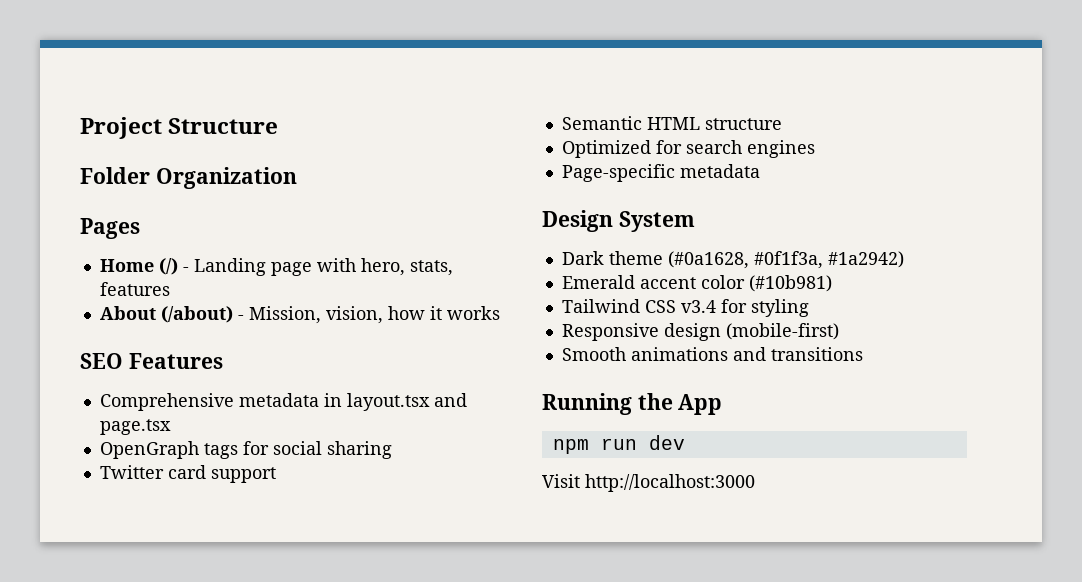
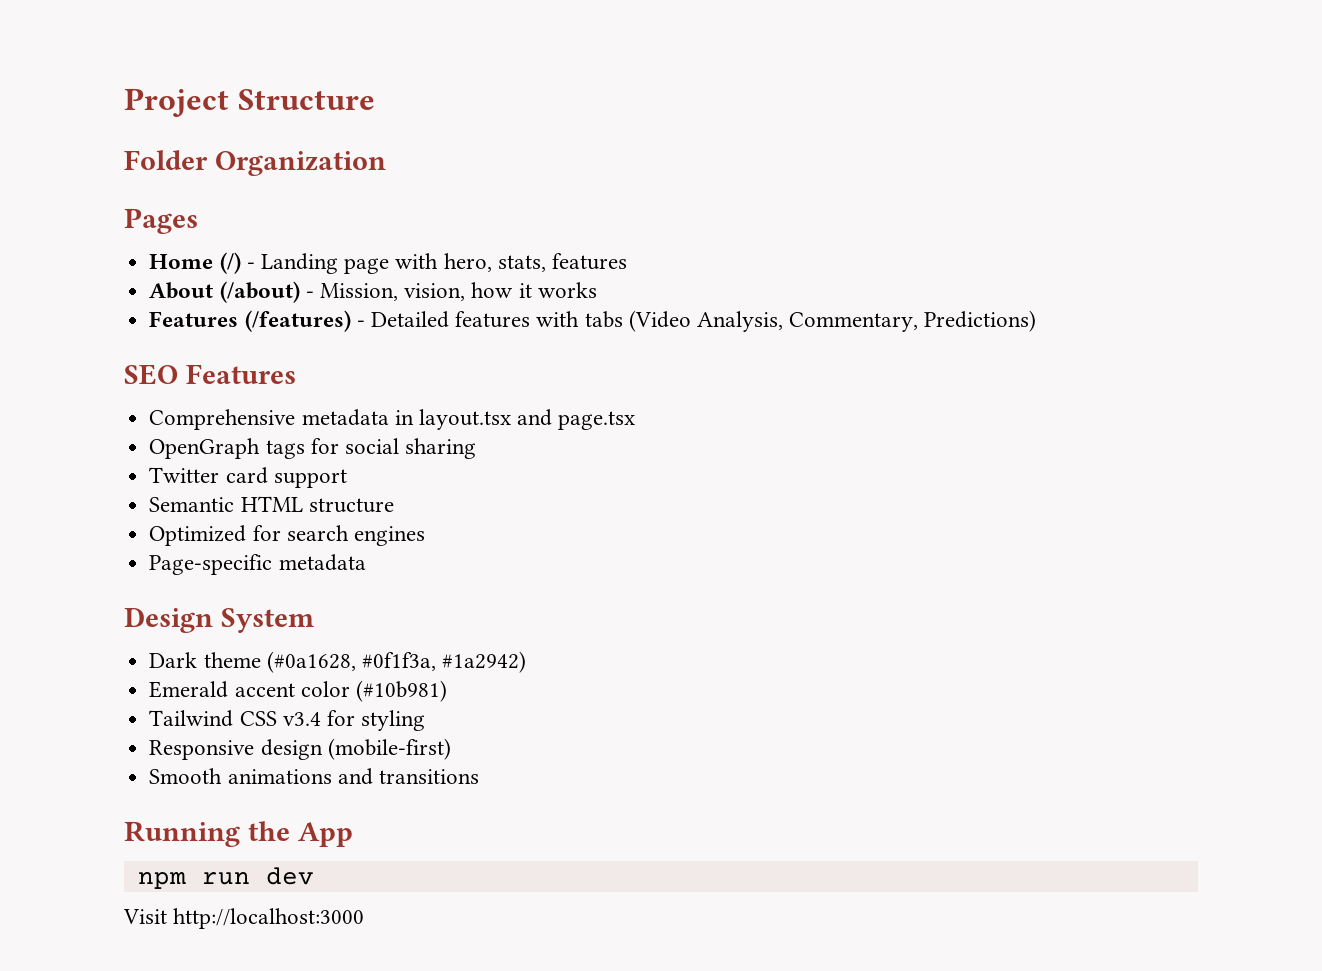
+ Features (/features) - Detailed features with tabs (Video Analysis, Commentary, Predictions)

